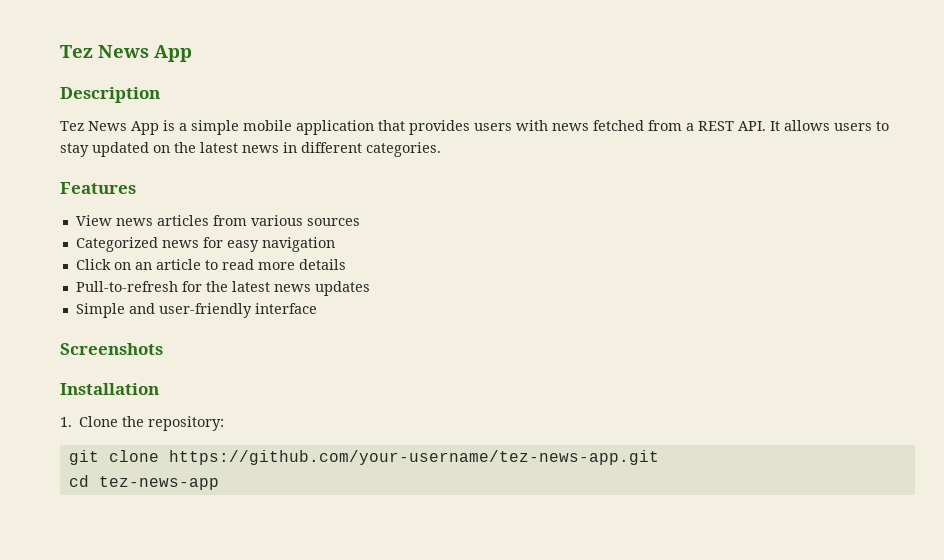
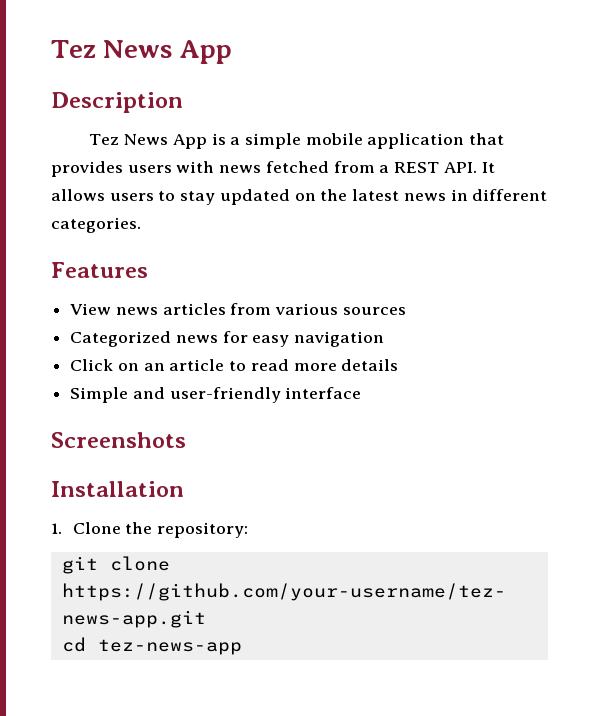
- Pull-to-refresh for the latest news updates

